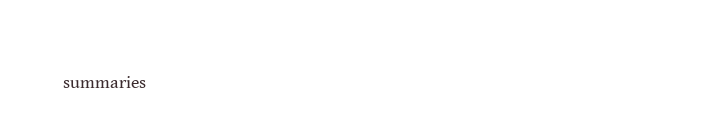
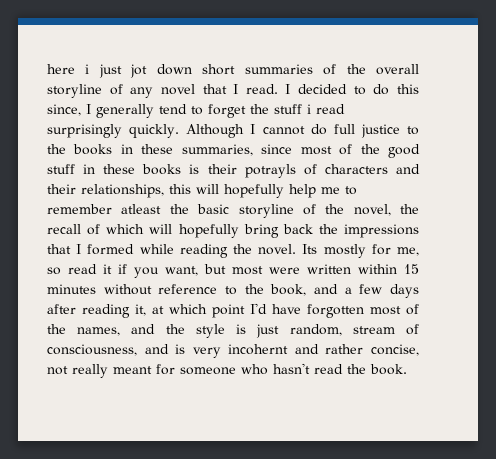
- summaries
+ here i just jot down short summaries of the overall storyline of any novel that I read. I decided to do this since, I generally tend to forget the stuff i read surprisingly quickly. Although I cannot do full justice to the books in these summaries, since most of the good stuff in these books is their potrayls of characters and their relationships, this will hopefully help me to remember atleast the basic storyline of the novel, the recall of which will hopefully bring back the impressions that I formed while reading the novel. Its mostly for me, so read it if you want, but most were written within 15 minutes without reference to the book, and a few days after reading it, at which point I'd have forgotten most of the names, and the style is just random, stream of consciousness, and is very incohernt and rather concise, not really meant for someone who hasn't read the book.

